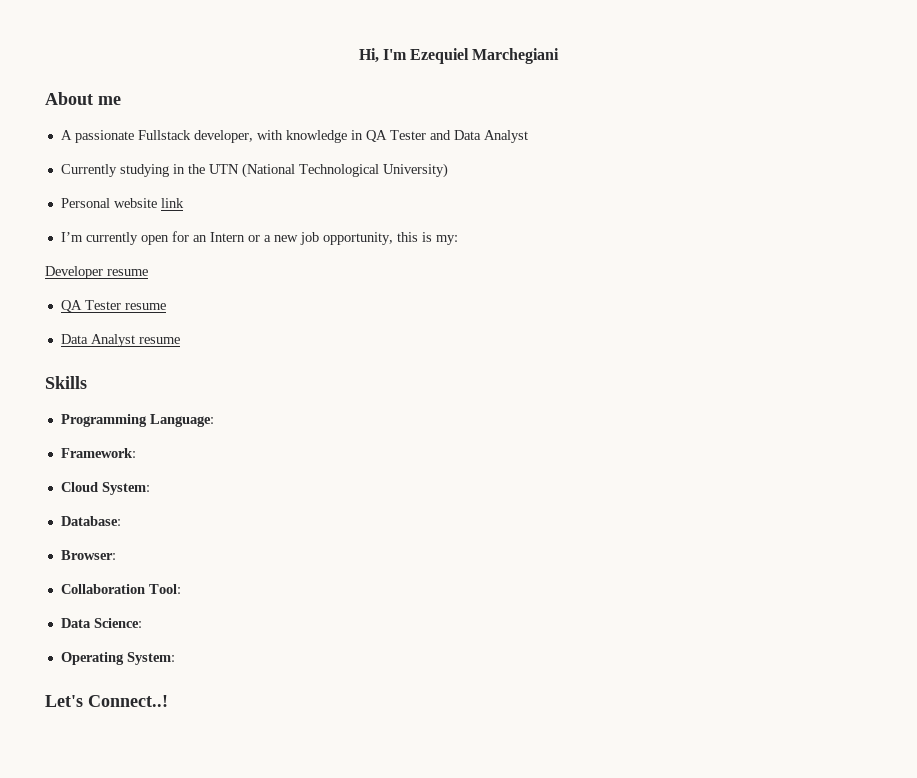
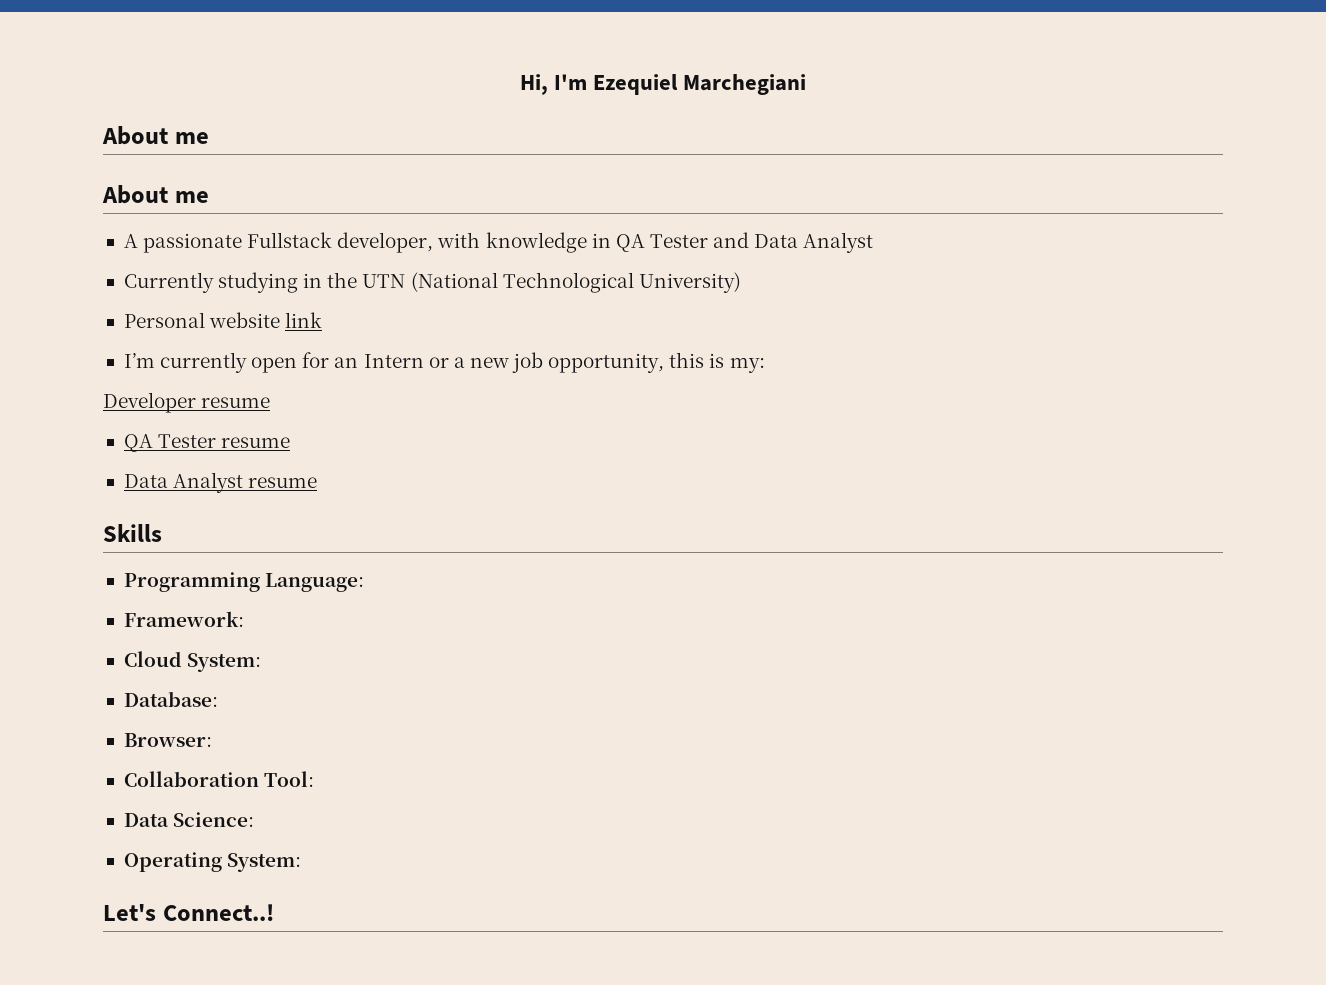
  Hi, I'm Ezequiel Marchegiani
+ About me

